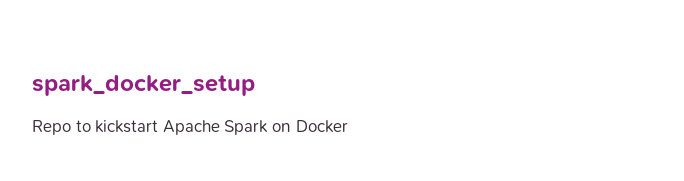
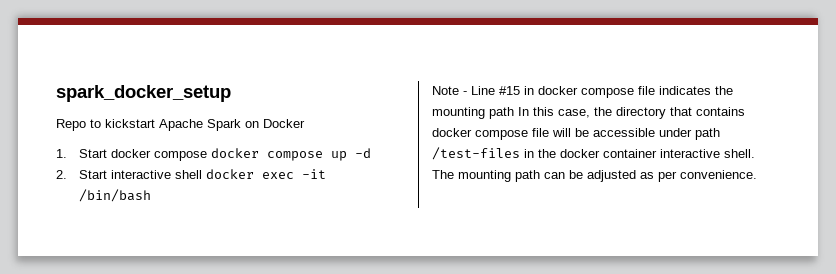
+ 1. Start docker compose docker compose up -d
+ 2. Start interactive shell docker exec -it /bin/bash
+ Note - Line #15 in docker compose file indicates the mounting path In this case, the directory that contains docker compose file will be accessible under path /test-files in the docker container interactive shell. The mounting path can be adjusted as per convenience.

